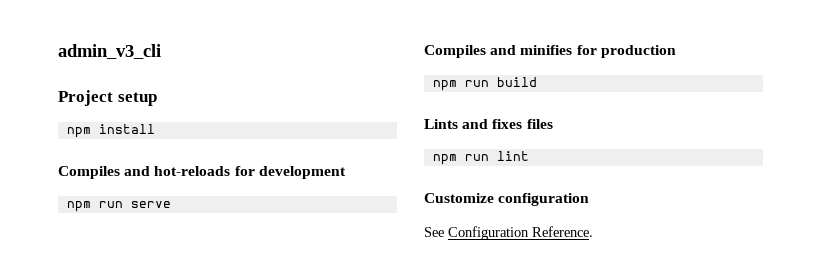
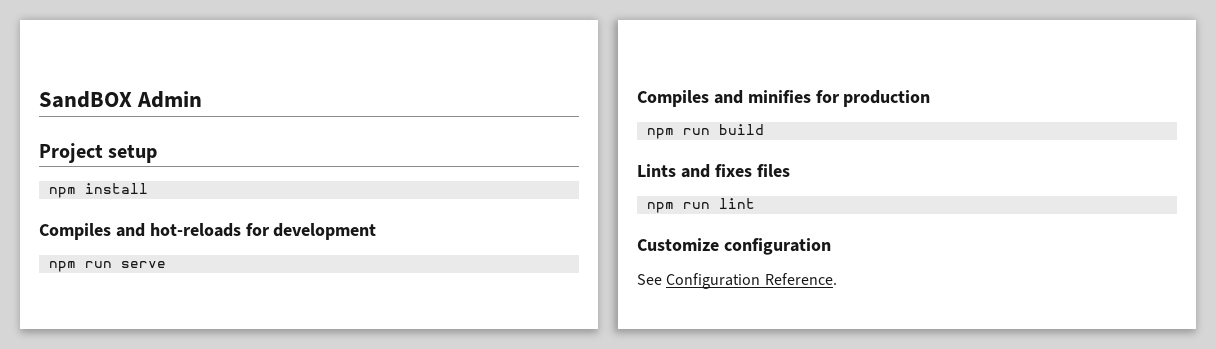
- admin_v3_cli
+ SandBOX Admin

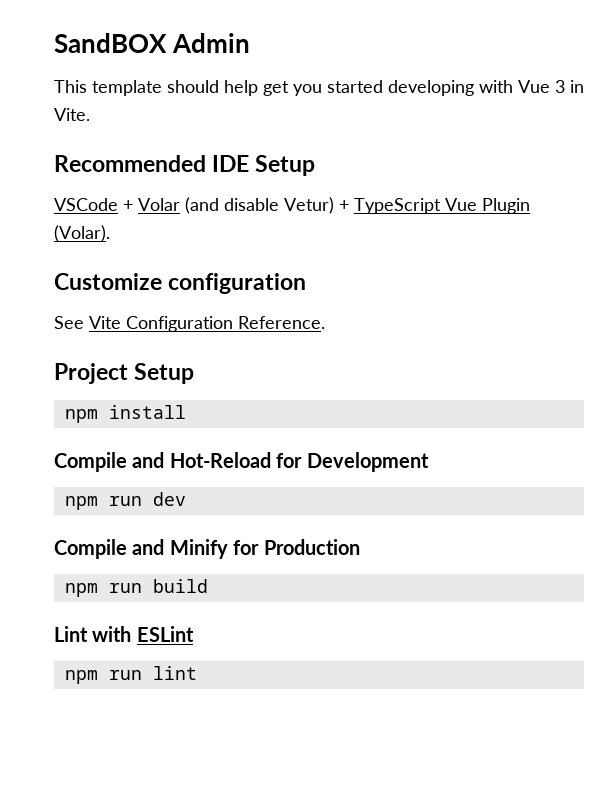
+ This template should help get you started developing with Vue 3 in Vite.
+ Recommended IDE Setup
+ VSCode + Volar (and disable Vetur) + TypeScript Vue Plugin (Volar).
+ Customize configuration
+ See Vite Configuration Reference.
- Project setup
+ Project Setup
- Compiles and hot-reloads for development
- npm run serve
- Compiles and minifies for production
+ Compile and Hot-Reload for Development
+ npm run dev
+ Compile and Minify for Production
- Lints and fixes files
+ Lint with ESLint
- Customize configuration
- See Configuration Reference.

